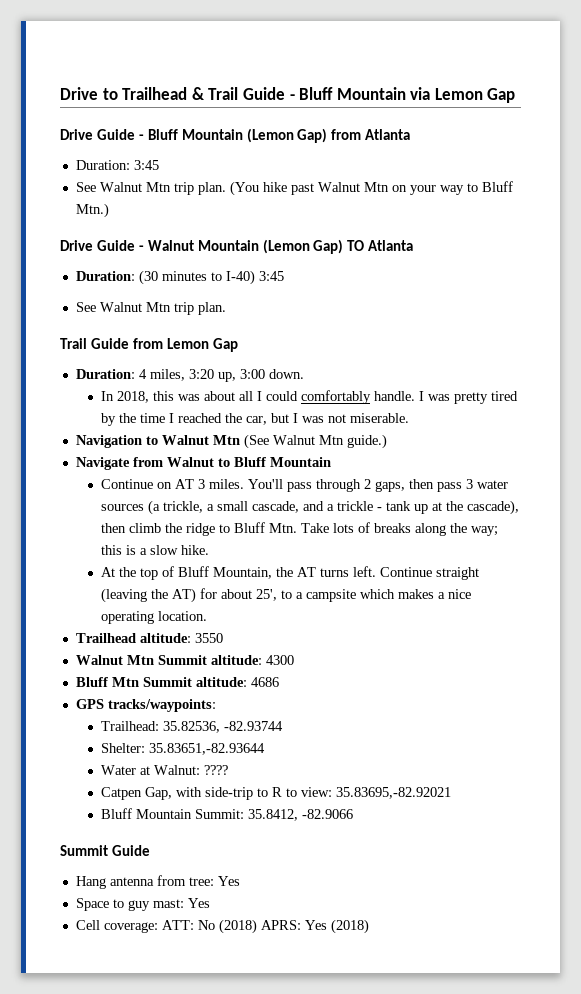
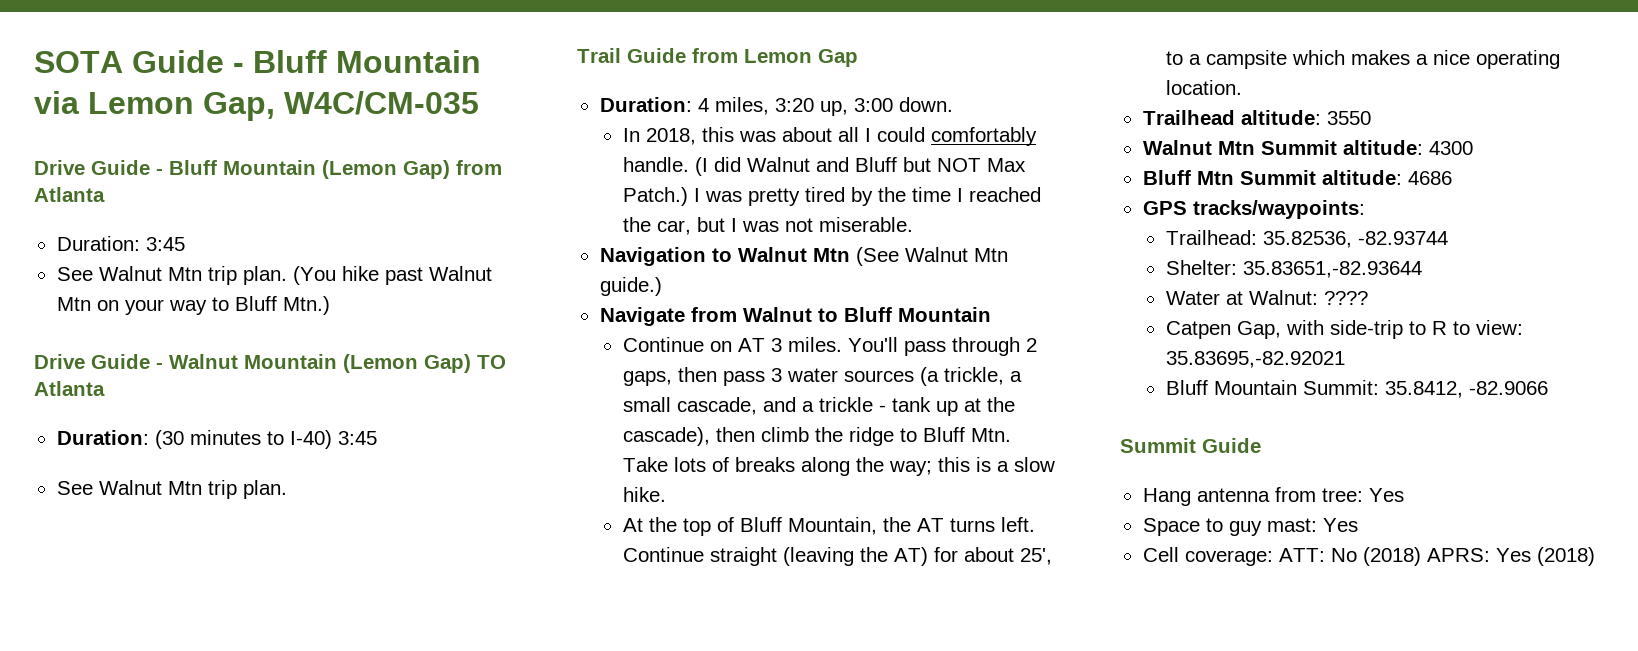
- Drive to Trailhead & Trail Guide - Bluff Mountain via Lemon Gap
+ SOTA Guide - Bluff Mountain via Lemon Gap, W4C/CM-035
+ (I did Walnut and Bluff but NOT Max Patch.)

